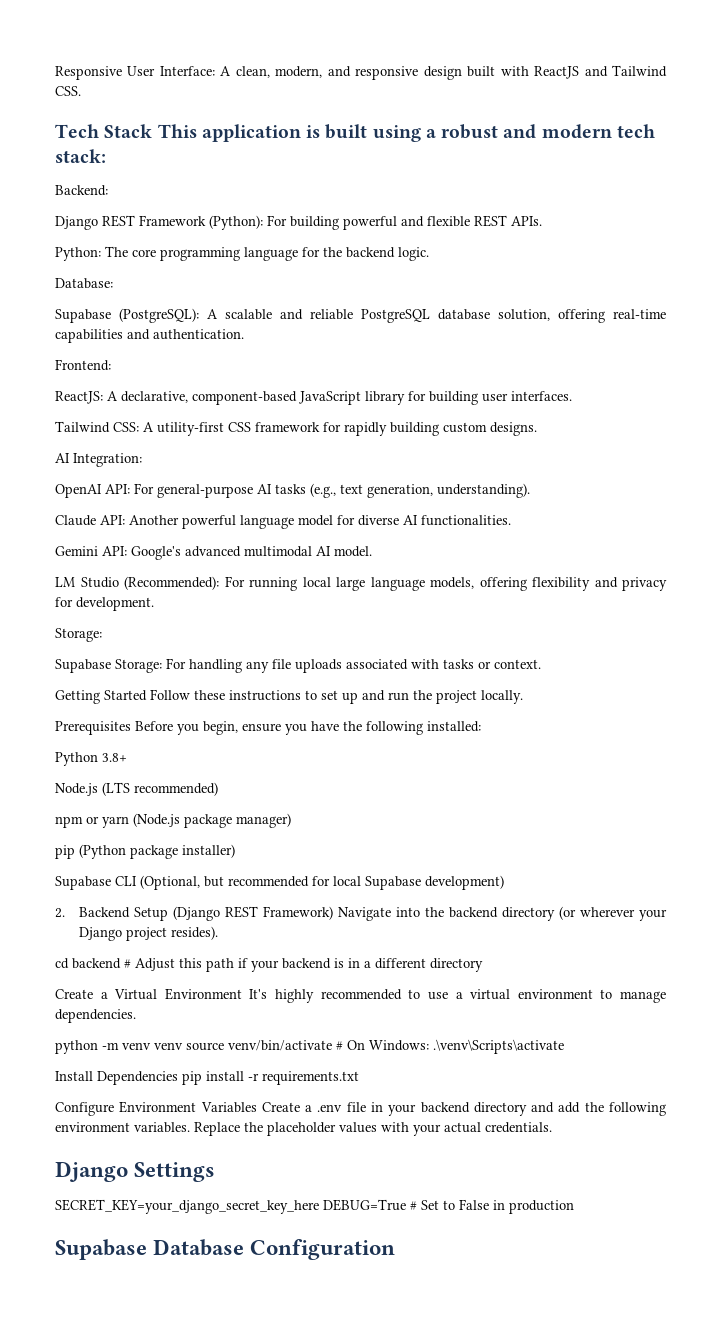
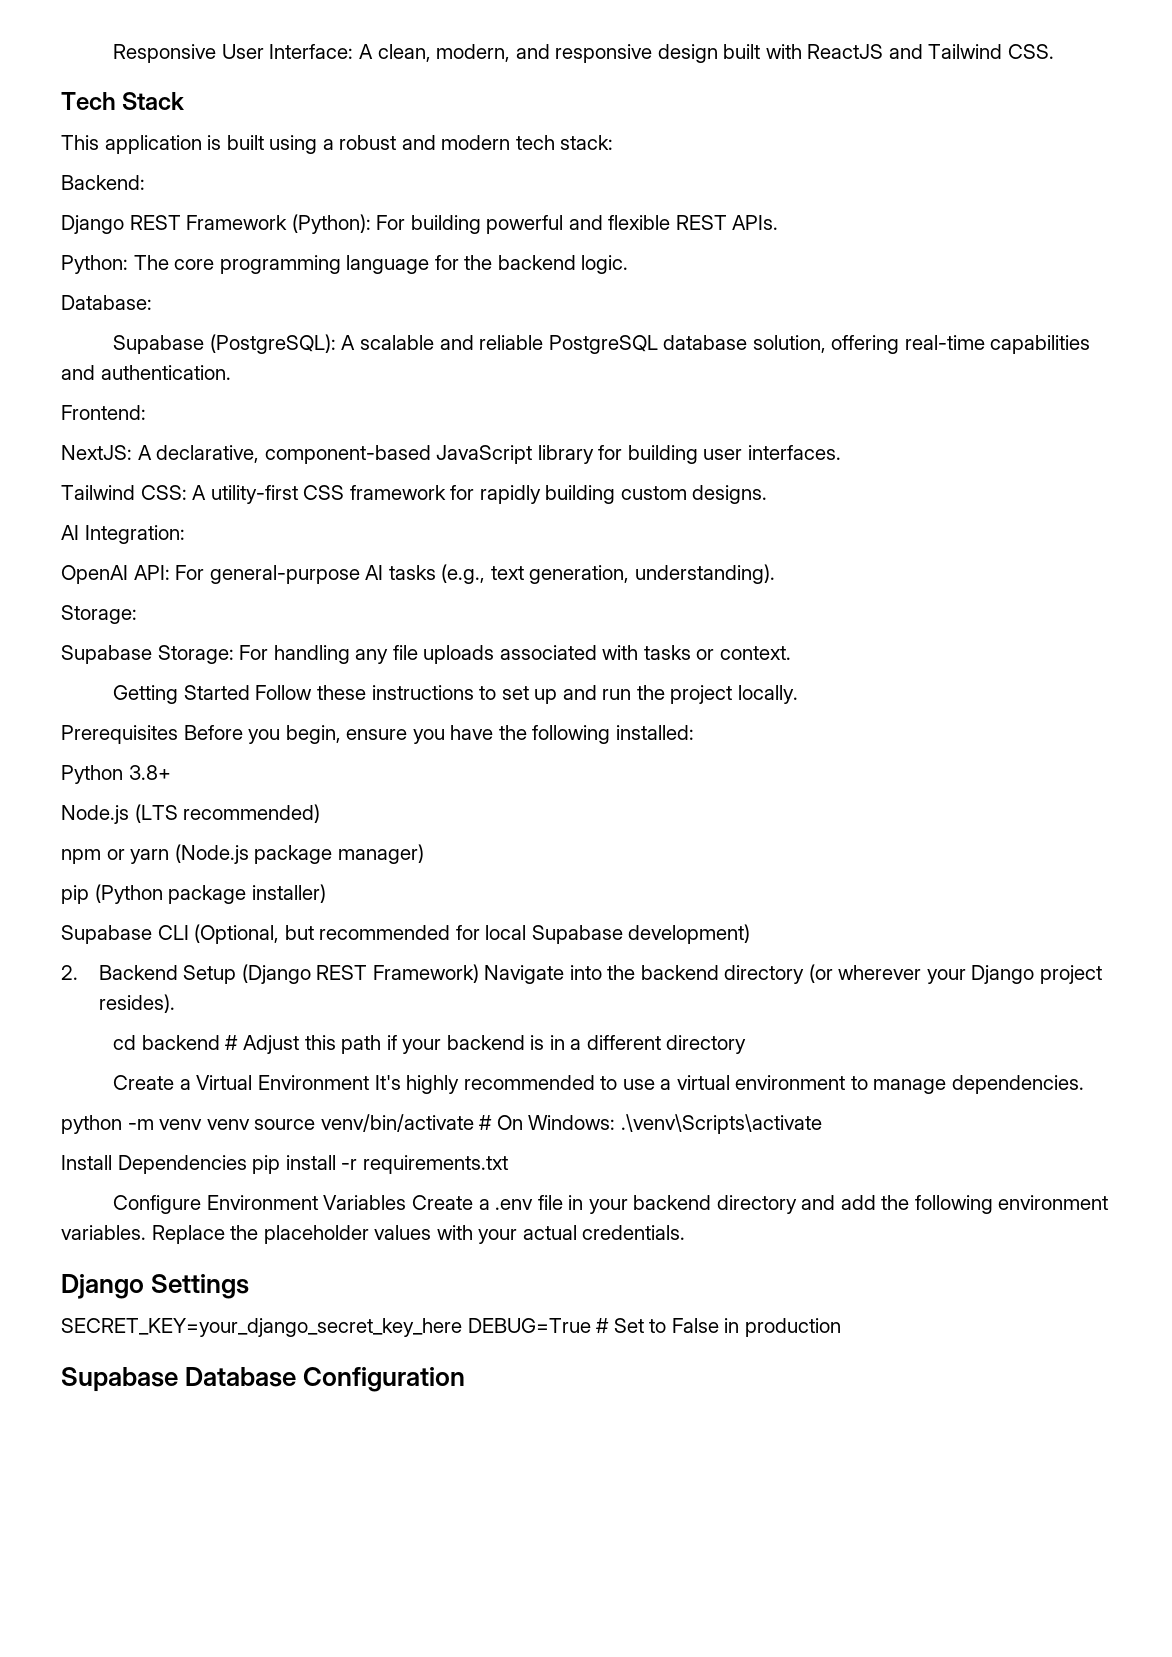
- Tech Stack This application is built using a robust and modern tech stack:
+ Tech Stack
+ This application is built using a robust and modern tech stack:
- ReactJS: A declarative, component-based JavaScript library for building user interfaces.
+ NextJS: A declarative, component-based JavaScript library for building user interfaces.
- Claude API: Another powerful language model for diverse AI functionalities.
- Gemini API: Google's advanced multimodal AI model.
- LM Studio (Recommended): For running local large language models, offering flexibility and privacy for development.

